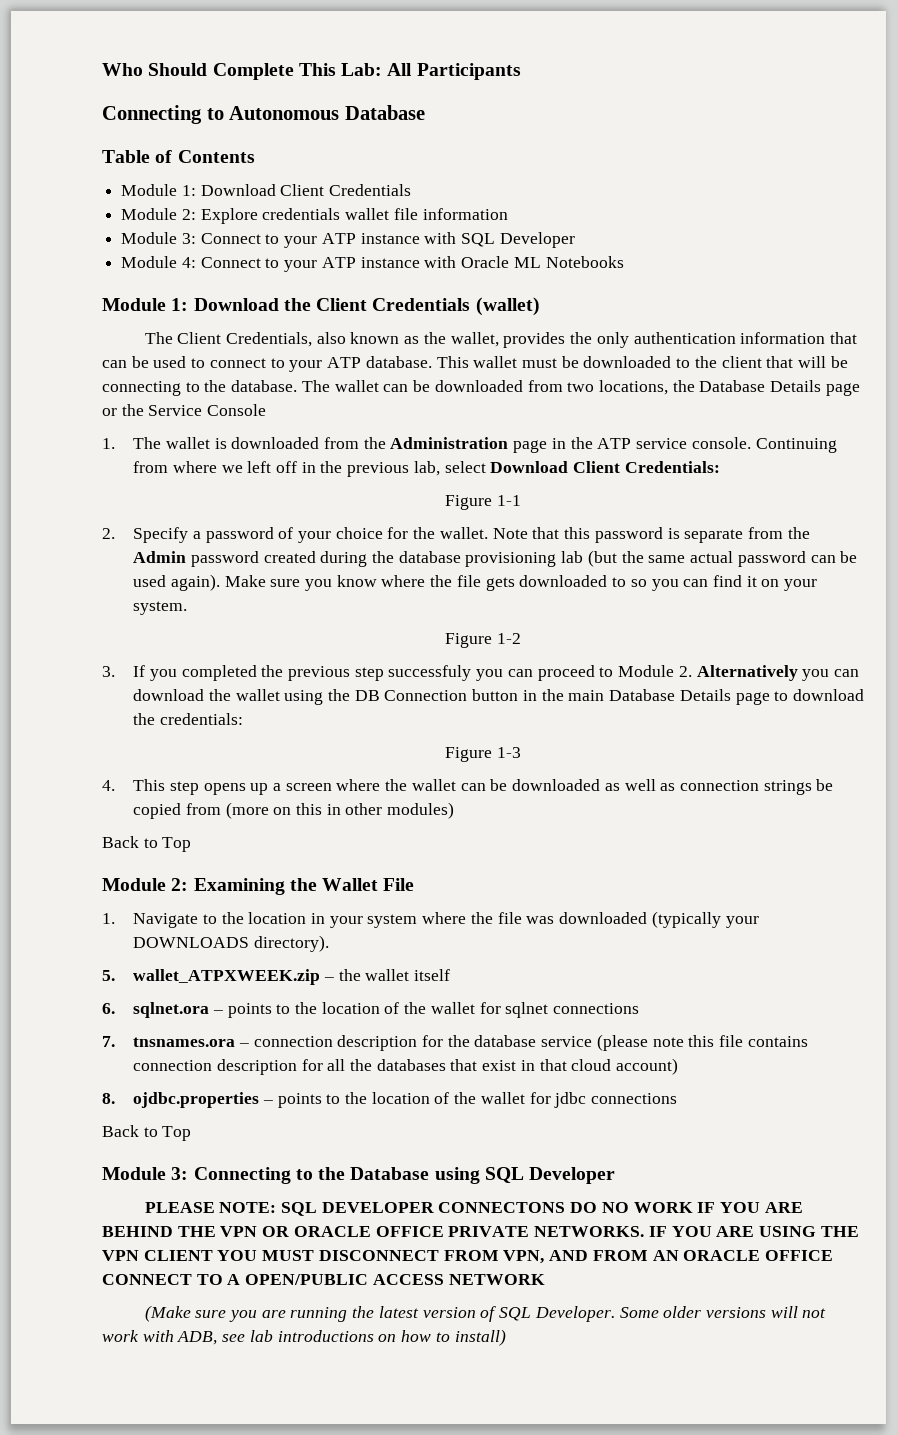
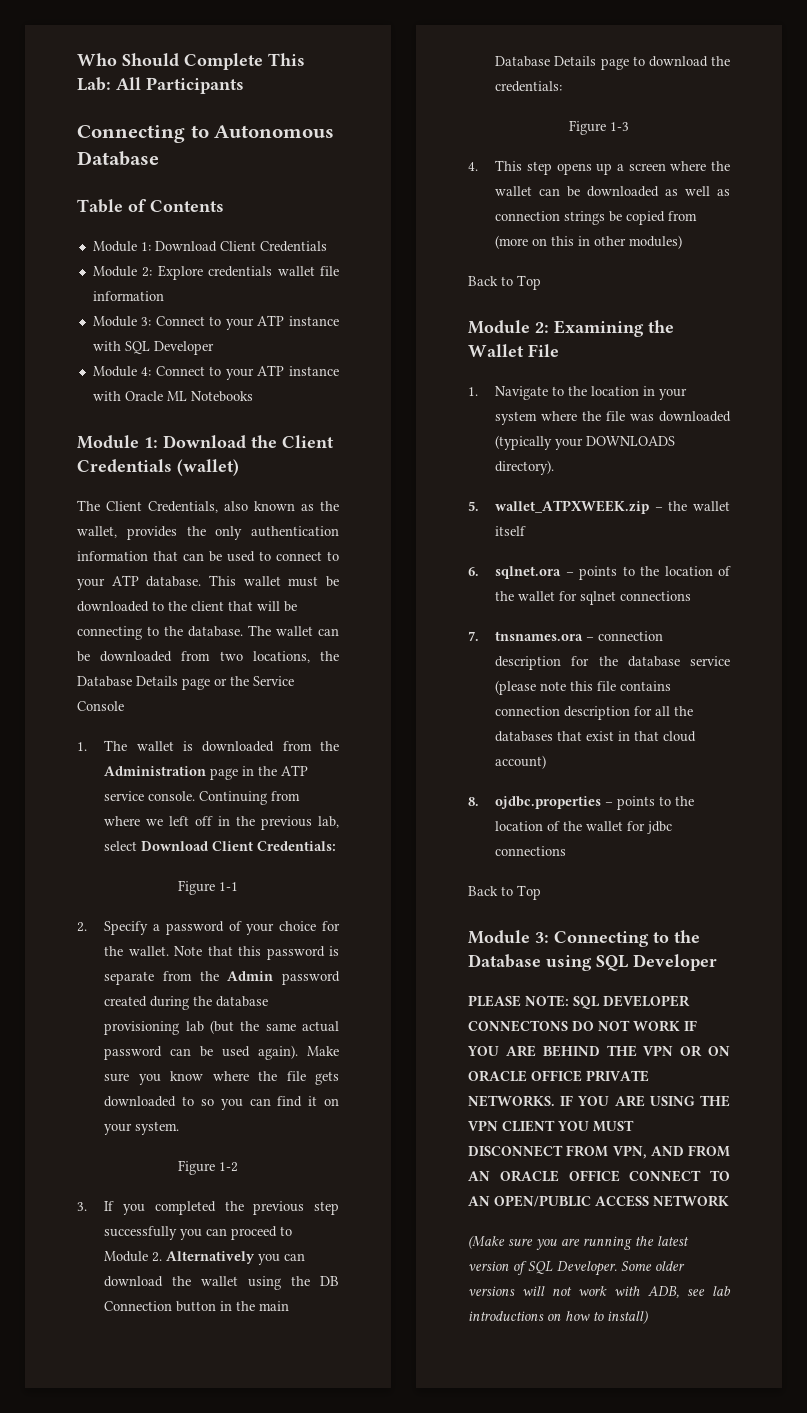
- 3. If you completed the previous step successfuly you can proceed to Module 2. Alternatively you can download the wallet using the DB Connection button in the main Database Details page to download the credentials:
+ 3. If you completed the previous step successfully you can proceed to Module 2. Alternatively you can download the wallet using the DB Connection button in the main Database Details page to download the credentials:
- PLEASE NOTE: SQL DEVELOPER CONNECTONS DO NO WORK IF YOU ARE BEHIND THE VPN OR ORACLE OFFICE PRIVATE NETWORKS.
+ PLEASE NOTE: SQL DEVELOPER CONNECTONS DO NOT WORK IF YOU ARE BEHIND THE VPN OR ON ORACLE OFFICE PRIVATE NETWORKS.
- IF YOU ARE USING THE VPN CLIENT YOU MUST DISCONNECT FROM VPN, AND FROM AN ORACLE OFFICE CONNECT TO A OPEN/PUBLIC ACCESS NETWORK
+ IF YOU ARE USING THE VPN CLIENT YOU MUST DISCONNECT FROM VPN, AND FROM AN ORACLE OFFICE CONNECT TO AN OPEN/PUBLIC ACCESS NETWORK

